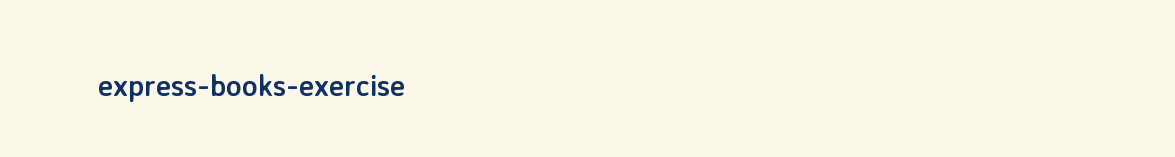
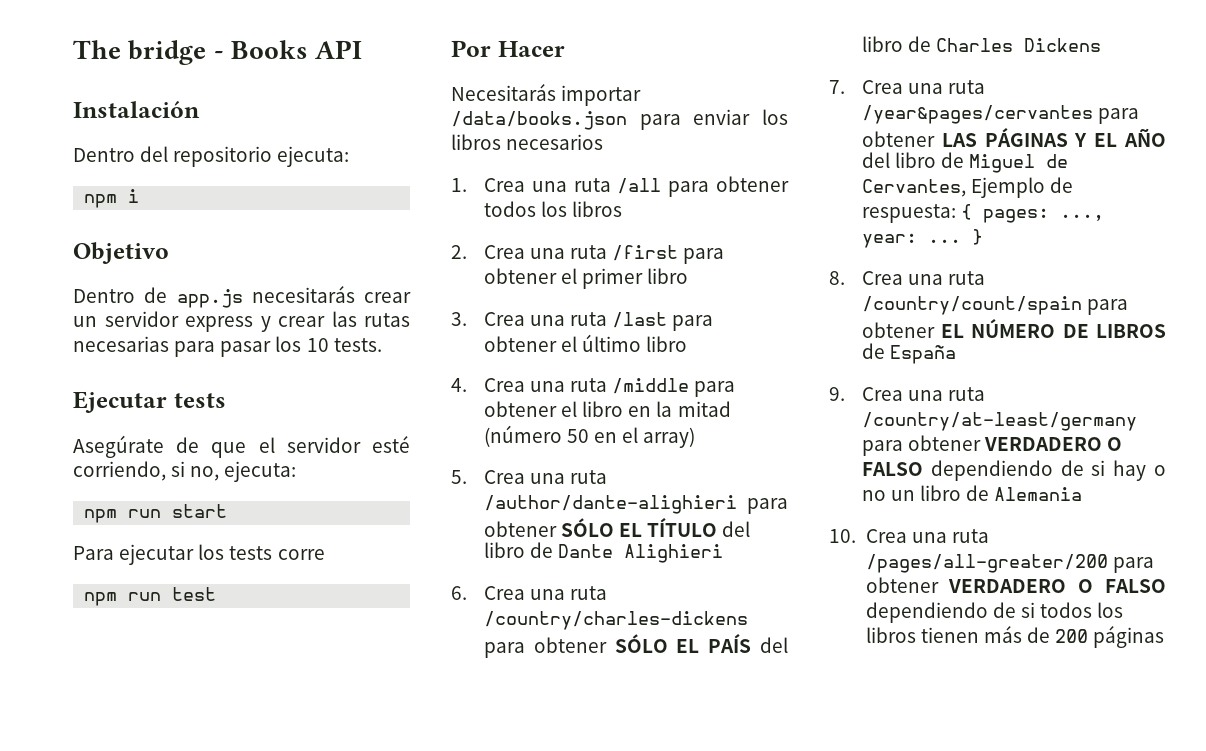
- express-books-exercise
+ The bridge - Books API
+ Instalación
+ Dentro del repositorio ejecuta:
+ npm i
+ Objetivo
+ Dentro de app.js necesitarás crear un servidor express y crear las rutas necesarias para pasar los 10 tests.
+ Ejecutar tests
+ Asegúrate de que el servidor esté corriendo, si no, ejecuta:
+ npm run start
+ Para ejecutar los tests corre
+ npm run test
+ Por Hacer
+ Necesitarás importar /data/books.json para enviar los libros necesarios
+ 1. Crea una ruta /all para obtener todos los libros
+ 2. Crea una ruta /first para obtener el primer libro
+ 3. Crea una ruta /last para obtener el último libro
+ 4. Crea una ruta /middle para obtener el libro en la mitad (número 50 en el array)
+ 5. Crea una ruta /author/dante-alighieri para obtener SÓLO EL TÍTULO del libro de Dante Alighieri
+ 6. Crea una ruta /country/charles-dickens para obtener SÓLO EL PAÍS del libro de Charles Dickens
+ 7. Crea una ruta /year&pages/cervantes para obtener LAS PÁGINAS Y EL AÑO del libro de Miguel de Cervantes, Ejemplo de respuesta: { pages: ..., year: ... }
+ 8. Crea una ruta /country/count/spain para obtener EL NÚMERO DE LIBROS de España
+ 9. Crea una ruta /country/at-least/germany para obtener VERDADERO O FALSO dependiendo de si hay o no un libro de Alemania
+ 10. Crea una ruta /pages/all-greater/200 para obtener VERDADERO O FALSO dependiendo de si todos los libros tienen más de 200 páginas

